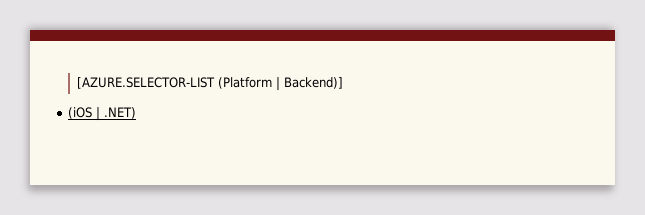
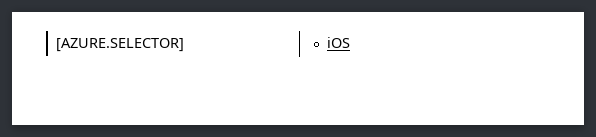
- [AZURE.SELECTOR-LIST (Platform | Backend)]
- (iOS | .NET)
+ [AZURE.SELECTOR]
+ iOS

